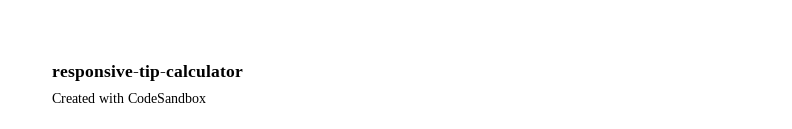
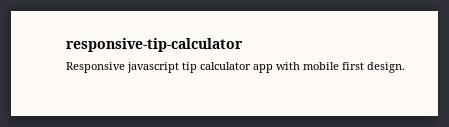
- Created with CodeSandbox
+ Responsive javascript tip calculator app with mobile first design.

